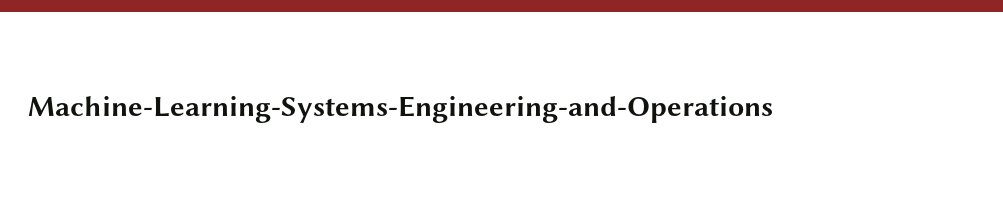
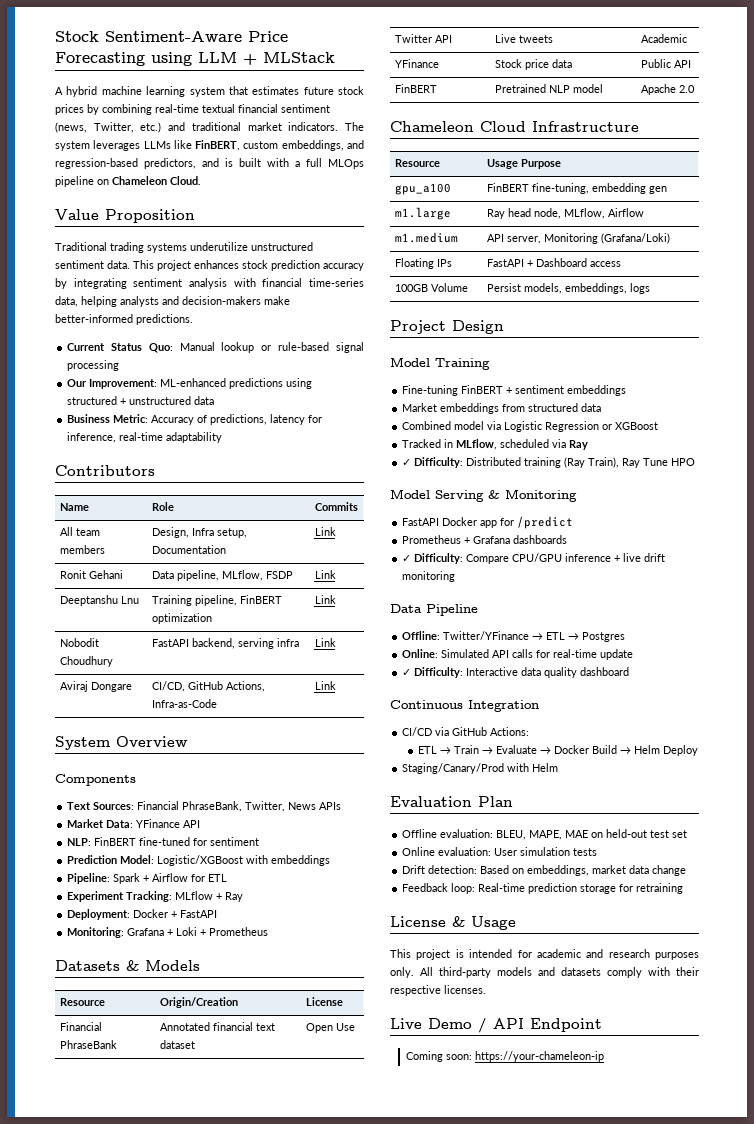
- Machine-Learning-Systems-Engineering-and-Operations
+ Stock Sentiment-Aware Price Forecasting using LLM + MLStack
+ A hybrid machine learning system that estimates future stock prices by combining real-time textual financial sentiment (news, Twitter, etc.) and traditional market indicators. The system leverages LLMs like FinBERT, custom embeddings, and regression-based predictors, and is built with a full MLOps pipeline on Chameleon Cloud.
+ Value Proposition
+ Traditional trading systems underutilize unstructured sentiment data. This project enhances stock prediction accuracy by integrating sentiment analysis with financial time-series data, helping analysts and decision-makers make better-informed predictions.
+ Current Status Quo: Manual lookup or rule-based signal processing
+ Our Improvement: ML-enhanced predictions using structured + unstructured data
+ Business Metric: Accuracy of predictions, latency for inference, real-time adaptability
+ Contributors
+ Name | Role | Commits
+ All team members | Design, Infra setup, Documentation | Link
+ Ronit Gehani | Data pipeline, MLflow, FSDP | Link
+ Deeptanshu Lnu | Training pipeline, FinBERT optimization | Link
+ Nobodit Choudhury | FastAPI backend, serving infra | Link
+ Aviraj Dongare | CI/CD, GitHub Actions, Infra-as-Code | Link
+ System Overview
+ Components
+ Text Sources: Financial PhraseBank, Twitter, News APIs
+ Market Data: YFinance API
+ NLP: FinBERT fine-tuned for sentiment
+ Prediction Model: Logistic/XGBoost with embeddings
+ Pipeline: Spark + Airflow for ETL
+ Experiment Tracking: MLflow + Ray
+ Deployment: Docker + FastAPI
+ Monitoring: Grafana + Loki + Prometheus
+ Datasets & Models
+ Resource | Origin/Creation | License
+ Financial PhraseBank | Annotated financial text dataset | Open Use
+ Twitter API | Live tweets | Academic
+ YFinance | Stock price data | Public API
+ FinBERT | Pretrained NLP model | Apache 2.0
+ Chameleon Cloud Infrastructure
+ Resource | Usage Purpose
+ gpu_a100 | FinBERT fine-tuning, embedding gen
+ m1.large | Ray head node, MLflow, Airflow
+ m1.medium | API server, Monitoring (Grafana/Loki)
+ Floating IPs | FastAPI + Dashboard access
+ 100GB Volume | Persist models, embeddings, logs
+ Project Design
+ Model Training
+ Fine-tuning FinBERT + sentiment embeddings
+ Market embeddings from structured data
+ Combined model via Logistic Regression or XGBoost
+ Tracked in MLflow, scheduled via Ray
+ ✓ Difficulty: Distributed training (Ray Train), Ray Tune HPO
+ Model Serving & Monitoring
+ FastAPI Docker app for /predict
+ Prometheus + Grafana dashboards
+ ✓ Difficulty: Compare CPU/GPU inference + live drift monitoring
+ Data Pipeline
+ Offline: Twitter/YFinance → ETL → Postgres
+ Online: Simulated API calls for real-time update
+ ✓ Difficulty: Interactive data quality dashboard
+ Continuous Integration
+ CI/CD via GitHub Actions:
+ ETL → Train → Evaluate → Docker Build → Helm Deploy
+ Staging/Canary/Prod with Helm
+ Evaluation Plan
+ Offline evaluation: BLEU, MAPE, MAE on held-out test set
+ Online evaluation: User simulation tests
+ Drift detection: Based on embeddings, market data change
+ Feedback loop: Real-time prediction storage for retraining
+ License & Usage
+ This project is intended for academic and research purposes only. All third-party models and datasets comply with their respective licenses.
+ Live Demo / API Endpoint
+ Coming soon: https://your-chameleon-ip

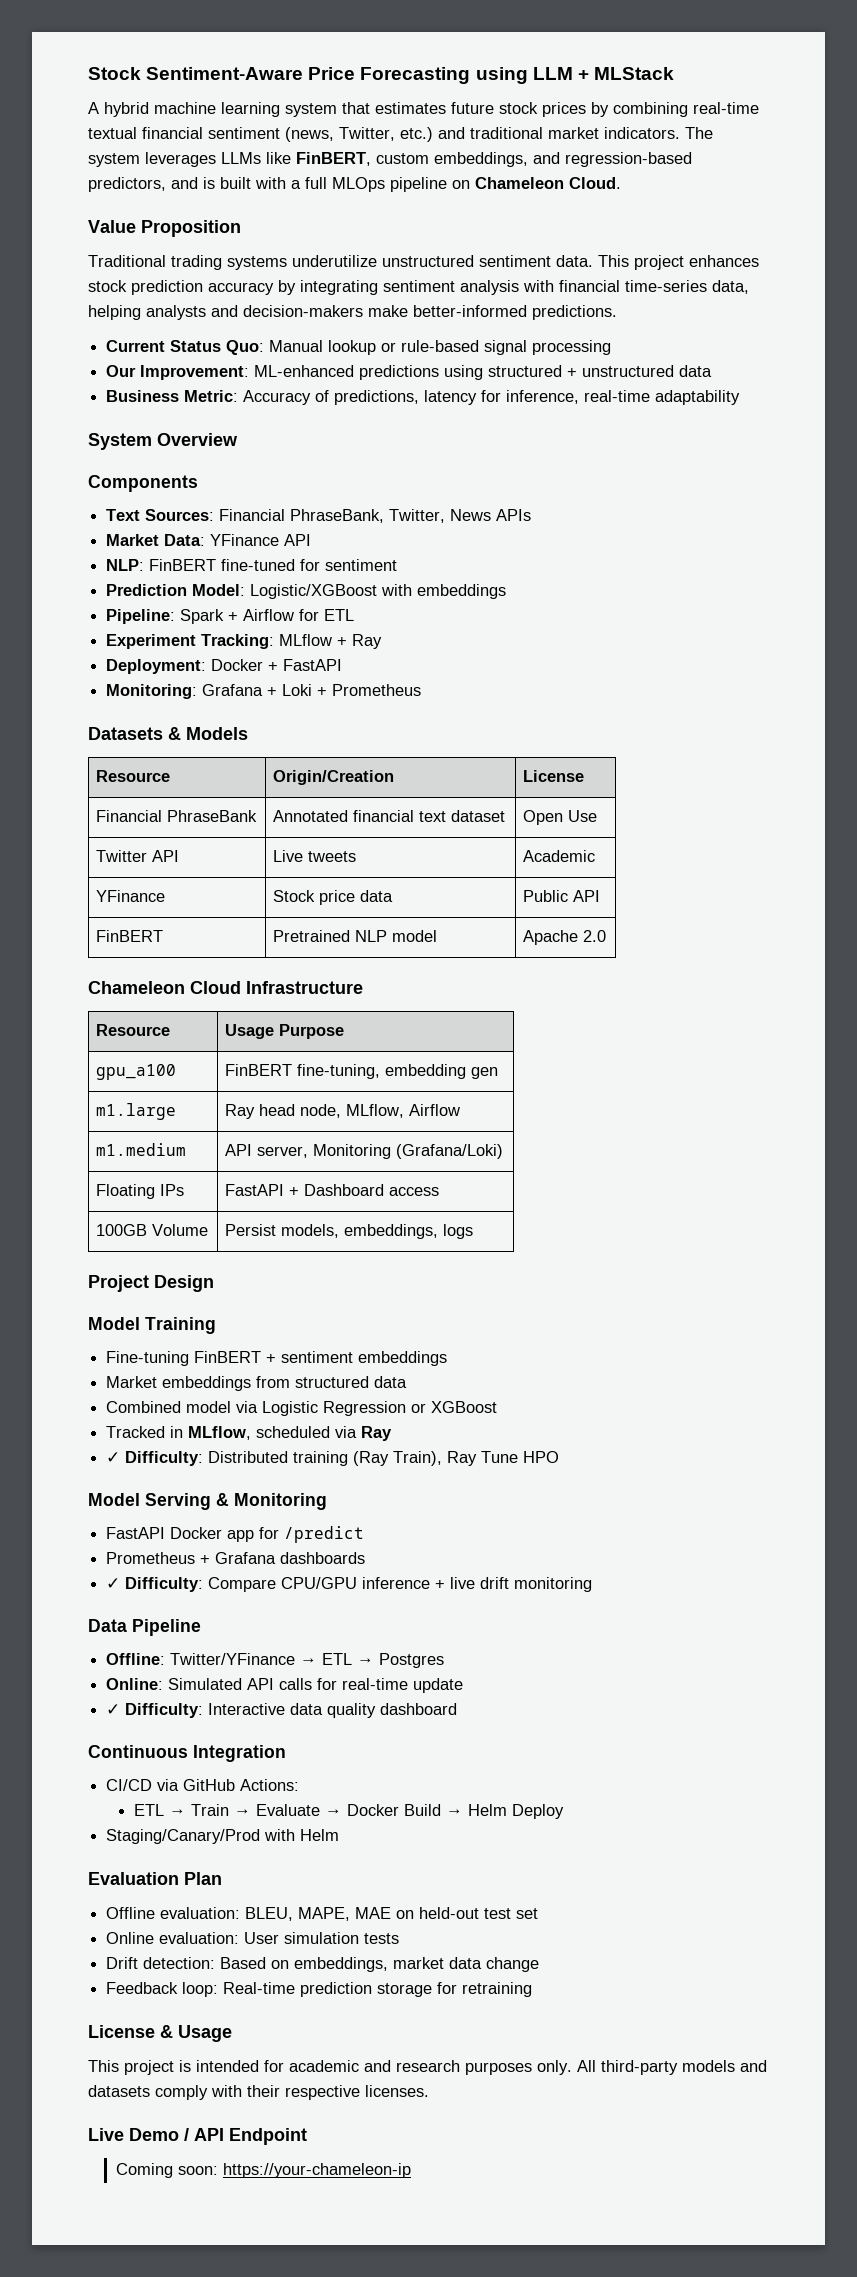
- Contributors
- Name | Role | Commits
- All team members | Design, Infra setup, Documentation | Link
- Ronit Gehani | Data pipeline, MLflow, FSDP | Link
- Deeptanshu Lnu | Training pipeline, FinBERT optimization | Link
- Nobodit Choudhury | FastAPI backend, serving infra | Link
- Aviraj Dongare | CI/CD, GitHub Actions, Infra-as-Code | Link

